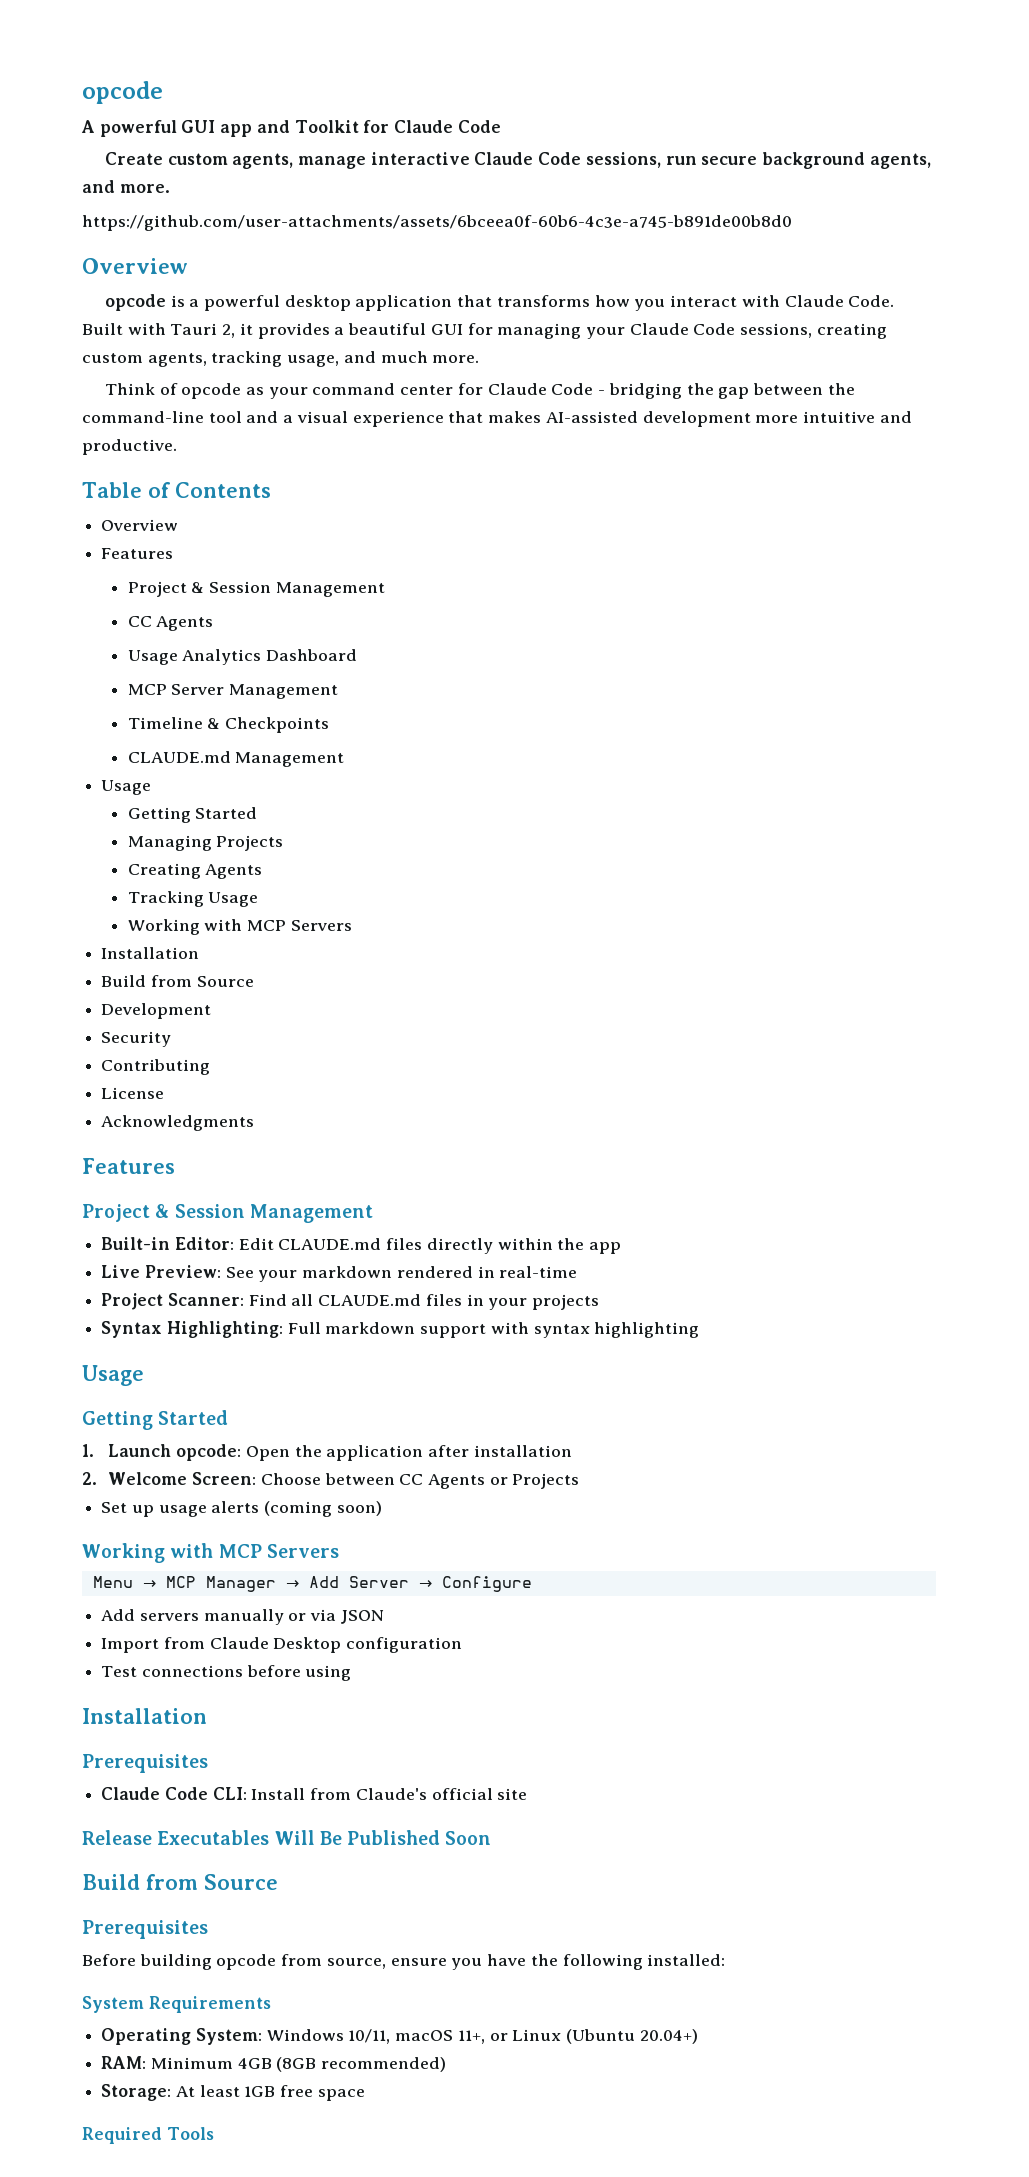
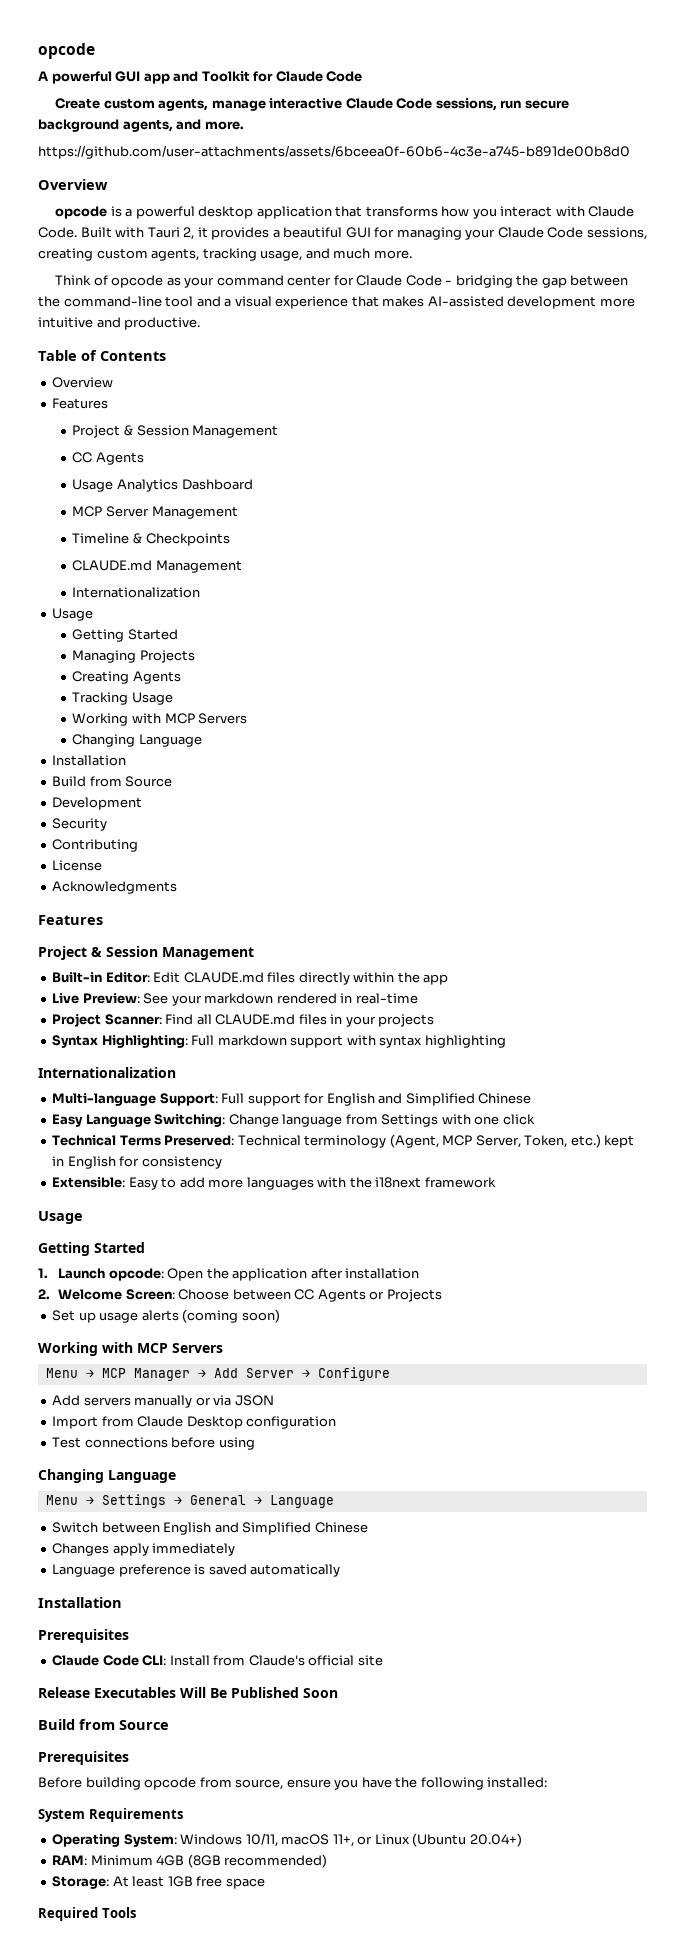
  CLAUDE.md Management
+ Internationalization
  Tracking Usage
  Working with MCP Servers
+ Changing Language
  Syntax Highlighting: Full markdown support with syntax highlighting
+ Internationalization
+ Multi-language Support: Full support for English and Simplified Chinese
+ Easy Language Switching: Change language from Settings with one click
+ Technical Terms Preserved: Technical terminology (Agent, MCP Server, Token, etc.) kept in English for consistency
+ Extensible: Easy to add more languages with the i18next framework
  Test connections before using
+ Changing Language
+ Menu → Settings → General → Language
+ Switch between English and Simplified Chinese
+ Changes apply immediately
+ Language preference is saved automatically

